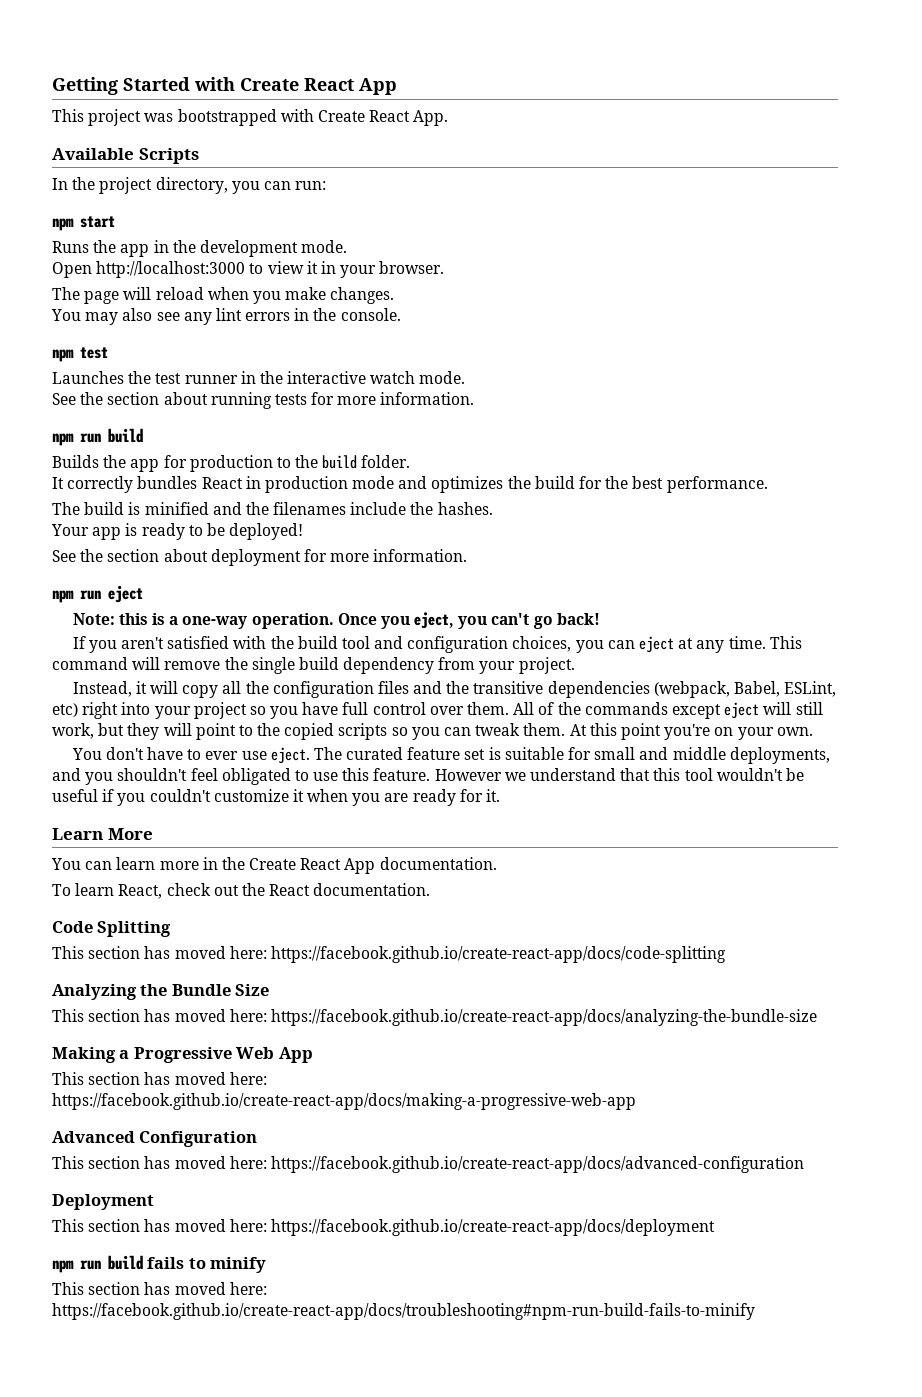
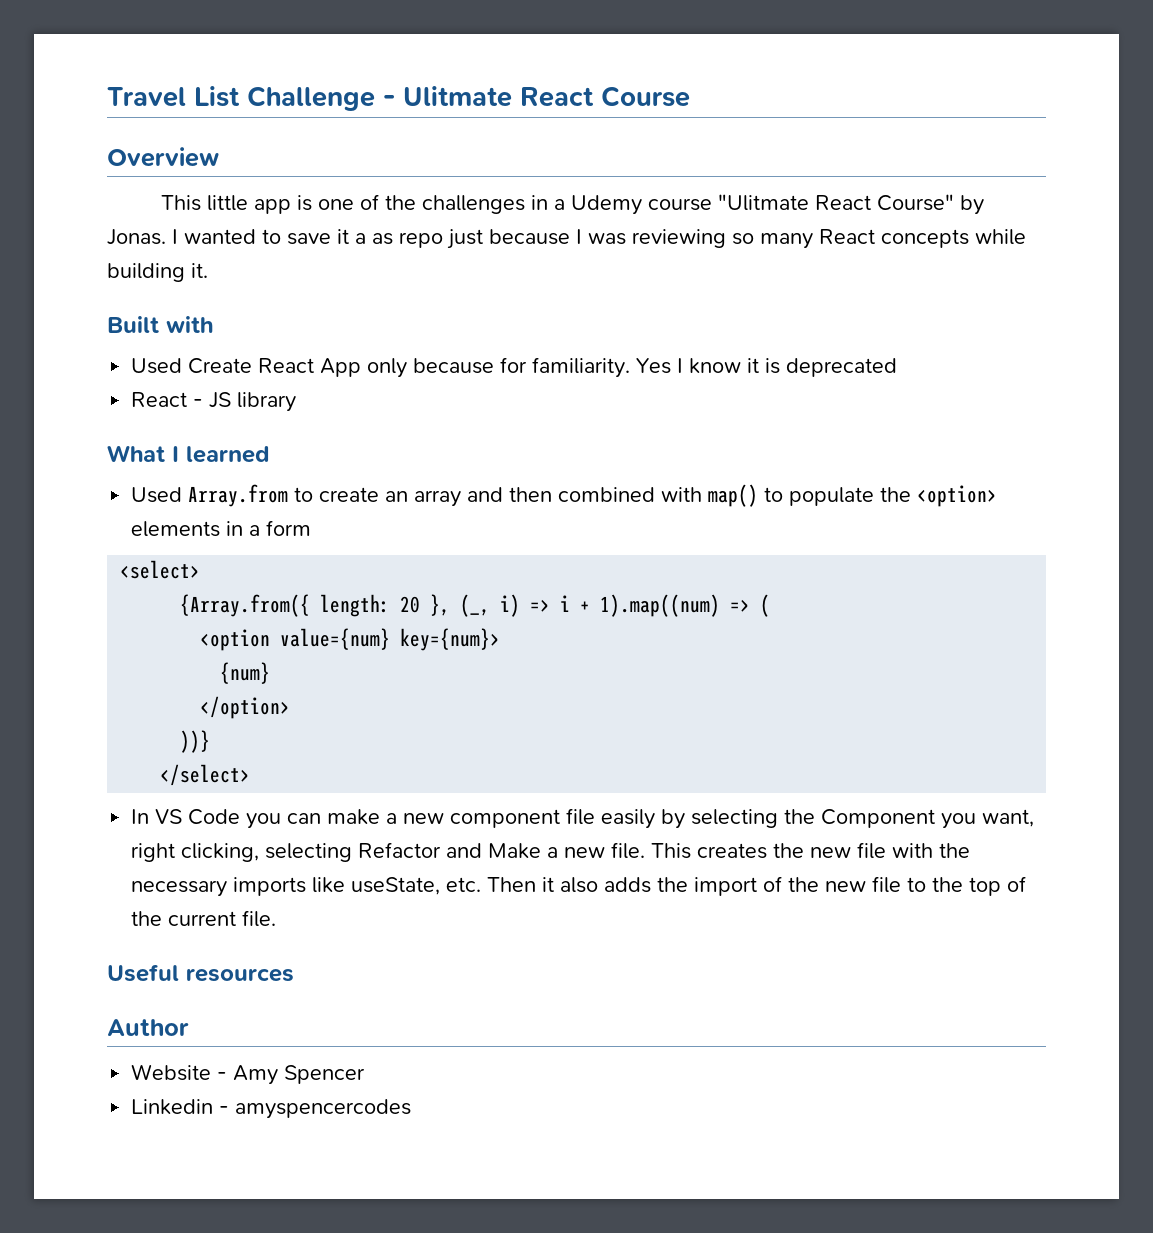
- Getting Started with Create React App
- This project was bootstrapped with Create React App.
- Available Scripts
- In the project directory, you can run:
- npm start
- Runs the app in the development mode.
- Open http://localhost:3000 to view it in your browser.
- The page will reload when you make changes.
- You may also see any lint errors in the console.
- npm test
- Launches the test runner in the interactive watch mode.
- See the section about running tests for more information.
- npm run build
- Builds the app for production to the build folder.
- It correctly bundles React in production mode and optimizes the build for the best performance.
- The build is minified and the filenames include the hashes.
- Your app is ready to be deployed!
- See the section about deployment for more information.
- npm run eject
- Note: this is a one-way operation. Once you eject, you can't go back!
- If you aren't satisfied with the build tool and configuration choices, you can eject at any time. This command will remove the single build dependency from your project.
- Instead, it will copy all the configuration files and the transitive dependencies (webpack, Babel, ESLint, etc) right into your project so you have full control over them. All of the commands except eject will still work, but they will point to the copied scripts so you can tweak them. At this point you're on your own.
- You don't have to ever use eject. The curated feature set is suitable for small and middle deployments, and you shouldn't feel obligated to use this feature. However we understand that this tool wouldn't be useful if you couldn't customize it when you are ready for it.
- Learn More
- You can learn more in the Create React App documentation.
- To learn React, check out the React documentation.
- Code Splitting
- This section has moved here: https://facebook.github.io/create-react-app/docs/code-splitting
- Analyzing the Bundle Size
- This section has moved here: https://facebook.github.io/create-react-app/docs/analyzing-the-bundle-size
- Making a Progressive Web App
- This section has moved here: https://facebook.github.io/create-react-app/docs/making-a-progressive-web-app
- Advanced Configuration
- This section has moved here: https://facebook.github.io/create-react-app/docs/advanced-configuration
- Deployment
- This section has moved here: https://facebook.github.io/create-react-app/docs/deployment
- npm run build fails to minify
- This section has moved here: https://facebook.github.io/create-react-app/docs/troubleshooting#npm-run-build-fails-to-minify
+ Travel List Challenge - Ulitmate React Course
+ Overview
+ This little app is one of the challenges in a Udemy course "Ulitmate React Course" by Jonas. I wanted to save it a as repo just because I was reviewing so many React concepts while building it.
+ Built with
+ Used Create React App only because for familiarity. Yes I know it is deprecated
+ React - JS library
+ What I learned
+ Used Array.from to create an array and then combined with map() to populate the <option> elements in a form
+ <select>
+ {Array.from({ length: 20 }, (_, i) => i + 1).map((num) => (
+ <option value={num} key={num}>
+ {num}
+ </option>
+ ))}
+ </select>
+ In VS Code you can make a new component file easily by selecting the Component you want, right clicking, selecting Refactor and Make a new file. This creates the new file with the necessary imports like useState, etc. Then it also adds the import of the new file to the top of the current file.
+ Useful resources
+ Author
+ Website - Amy Spencer
+ Linkedin - amyspencercodes

